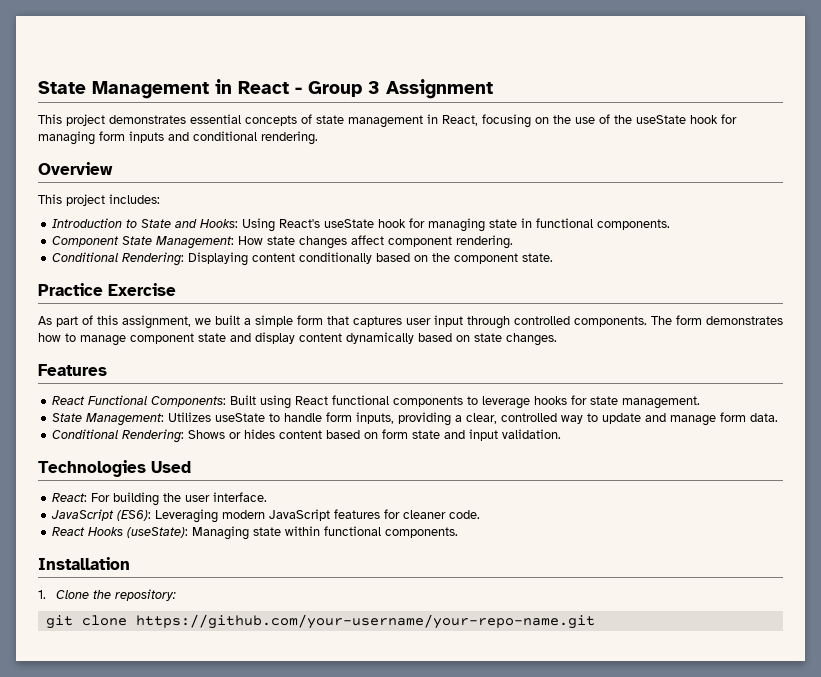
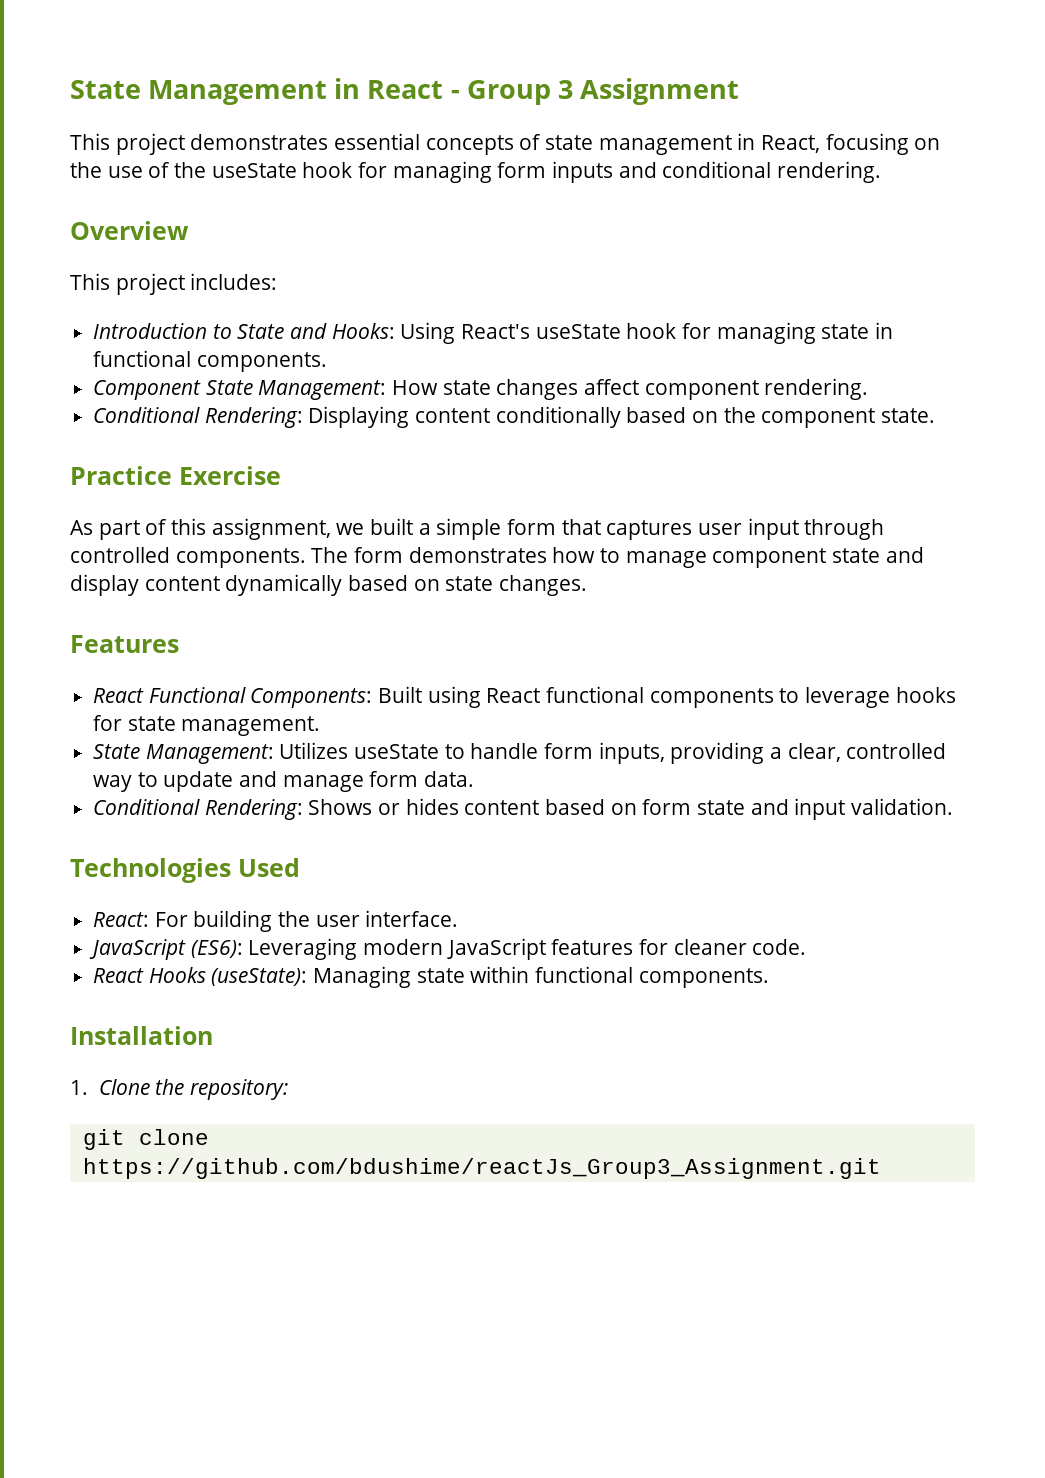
- git clone https://github.com/your-username/your-repo-name.git
+ git clone https://github.com/bdushime/reactJs_Group3_Assignment.git

